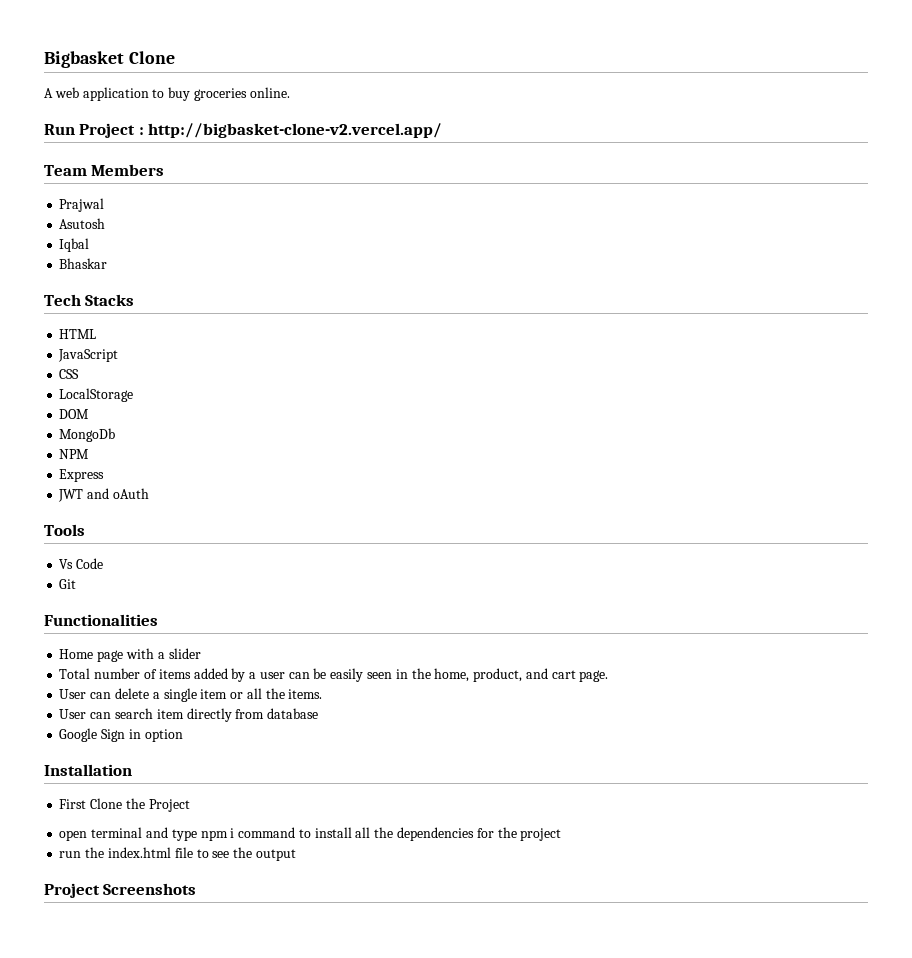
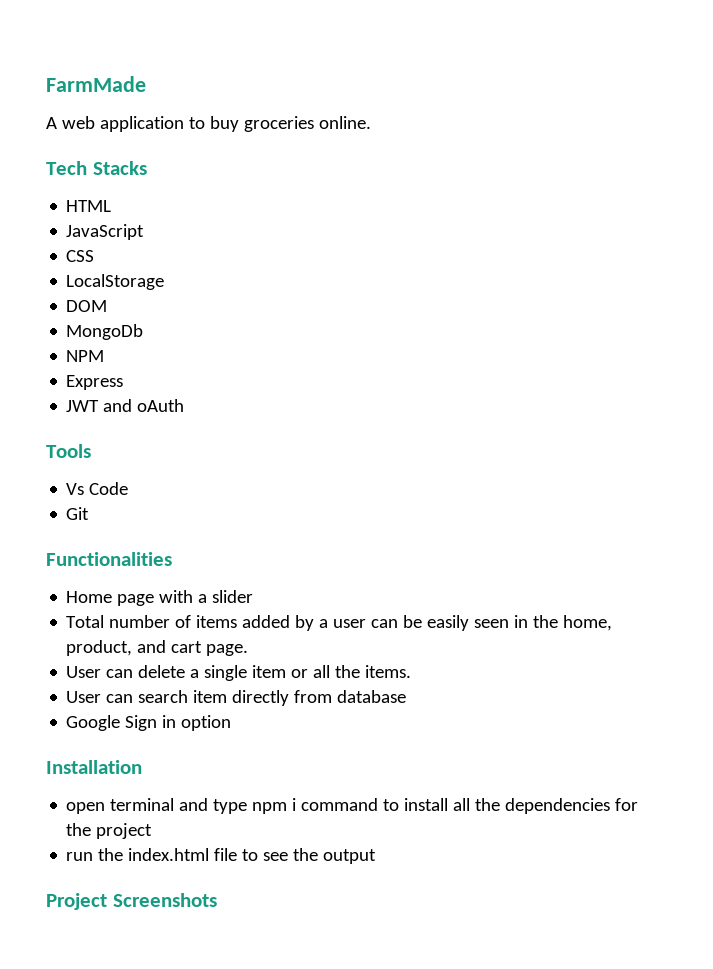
- Bigbasket Clone
+ FarmMade
- Run Project : http://bigbasket-clone-v2.vercel.app/
- Team Members
- Prajwal
- Asutosh
- Iqbal
- Bhaskar
- First Clone the Project

